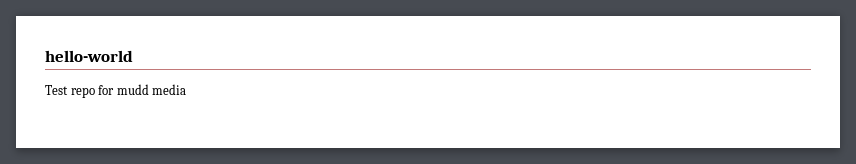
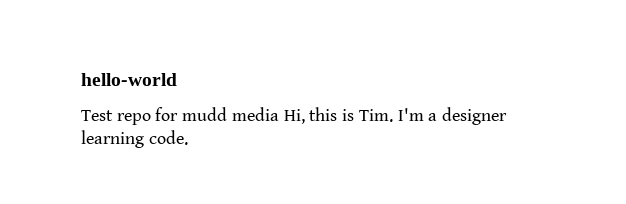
- Test repo for mudd media
+ Test repo for mudd media Hi, this is Tim. I'm a designer learning code.

